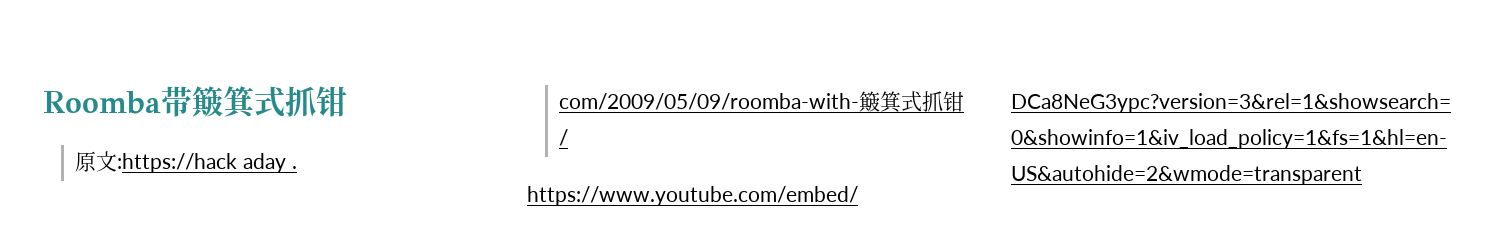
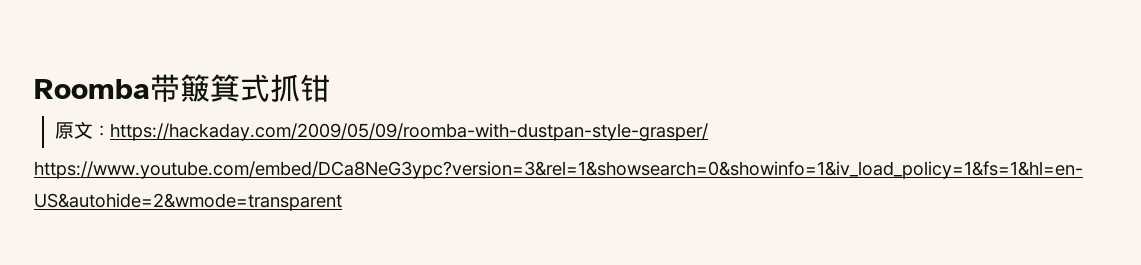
- 原文:https://hack aday . com/2009/05/09/roomba-with-簸箕式抓钳/
+ 原文：https://hackaday.com/2009/05/09/roomba-with-dustpan-style-grasper/

